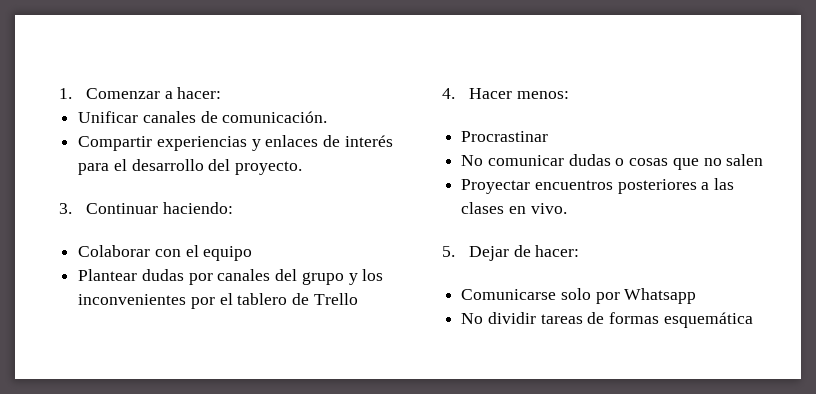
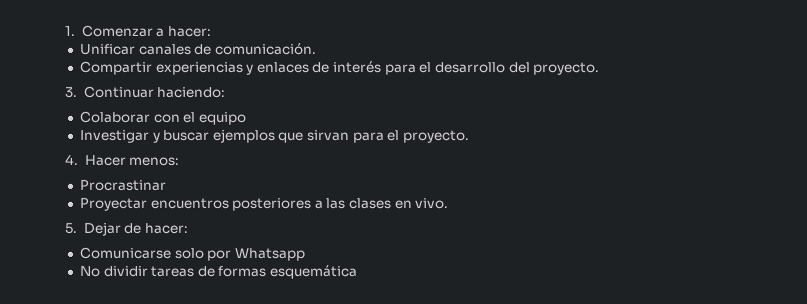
- Plantear dudas por canales del grupo y los inconvenientes por el tablero de Trello
+ Investigar y buscar ejemplos que sirvan para el proyecto.
  4. Hacer menos:
  Procrastinar
- No comunicar dudas o cosas que no salen

